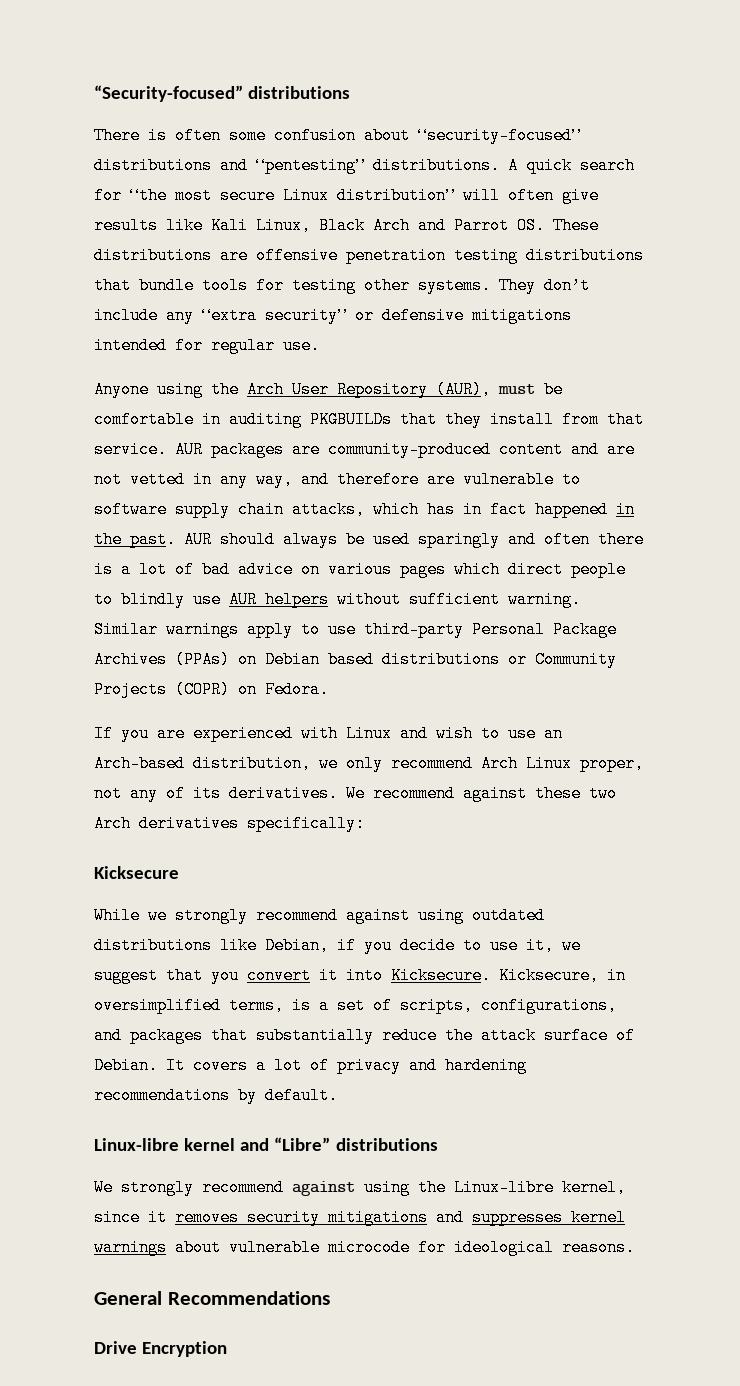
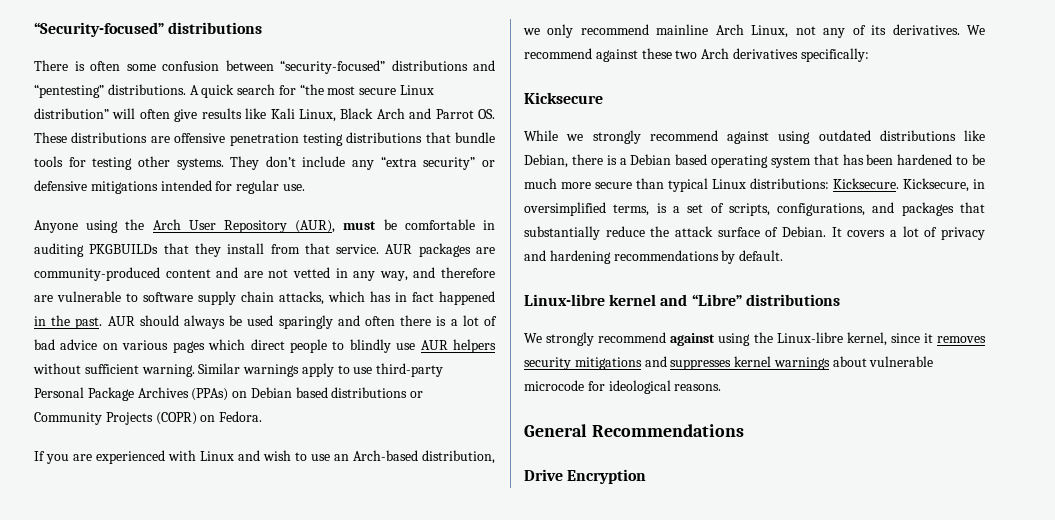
- There is often some confusion about “security-focused” distributions and “pentesting” distributions.
+ There is often some confusion between “security-focused” distributions and “pentesting” distributions.
- If you are experienced with Linux and wish to use an Arch-based distribution, we only recommend Arch Linux proper, not any of its derivatives.
+ If you are experienced with Linux and wish to use an Arch-based distribution, we only recommend mainline Arch Linux, not any of its derivatives.
- While we strongly recommend against using outdated distributions like Debian, if you decide to use it, we suggest that you convert it into Kicksecure.
+ While we strongly recommend against using outdated distributions like Debian, there is a Debian based operating system that has been hardened to be much more secure than typical Linux distributions: Kicksecure.

